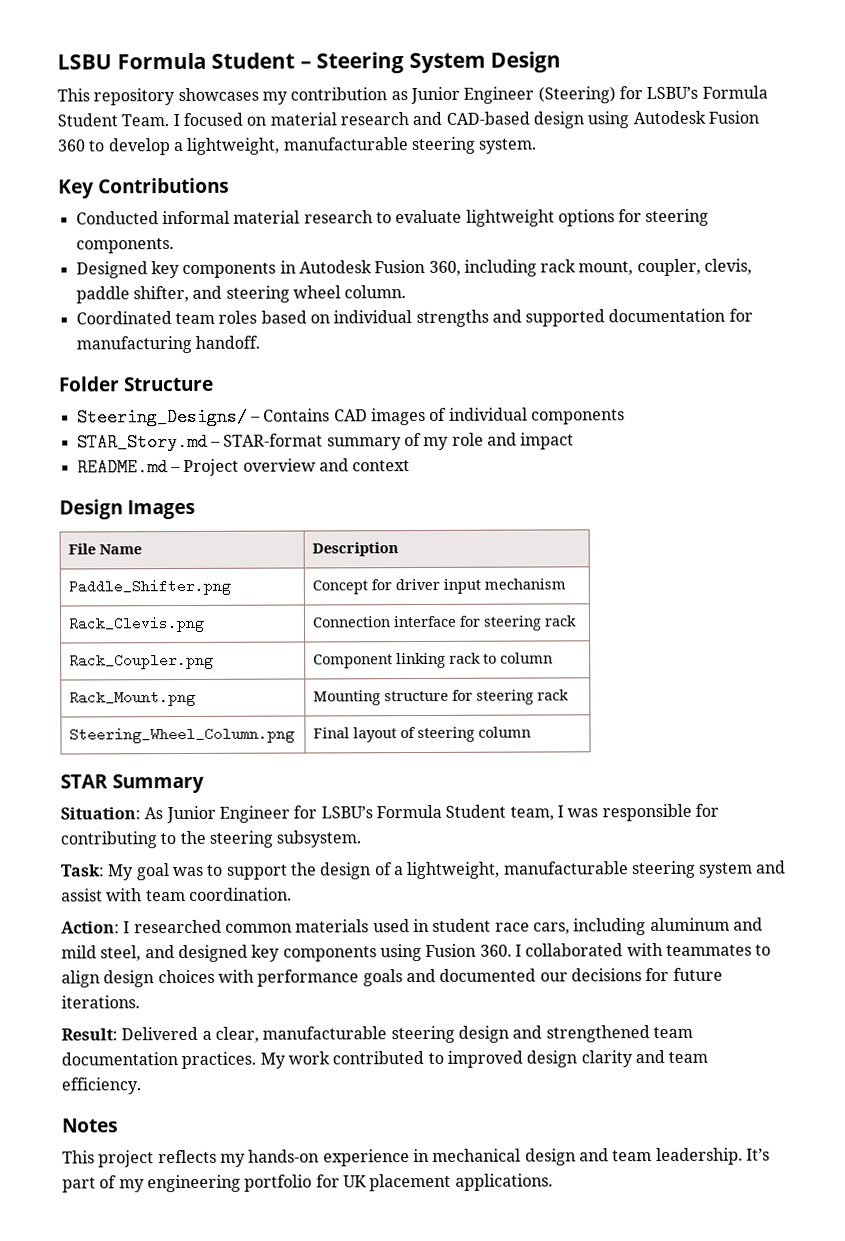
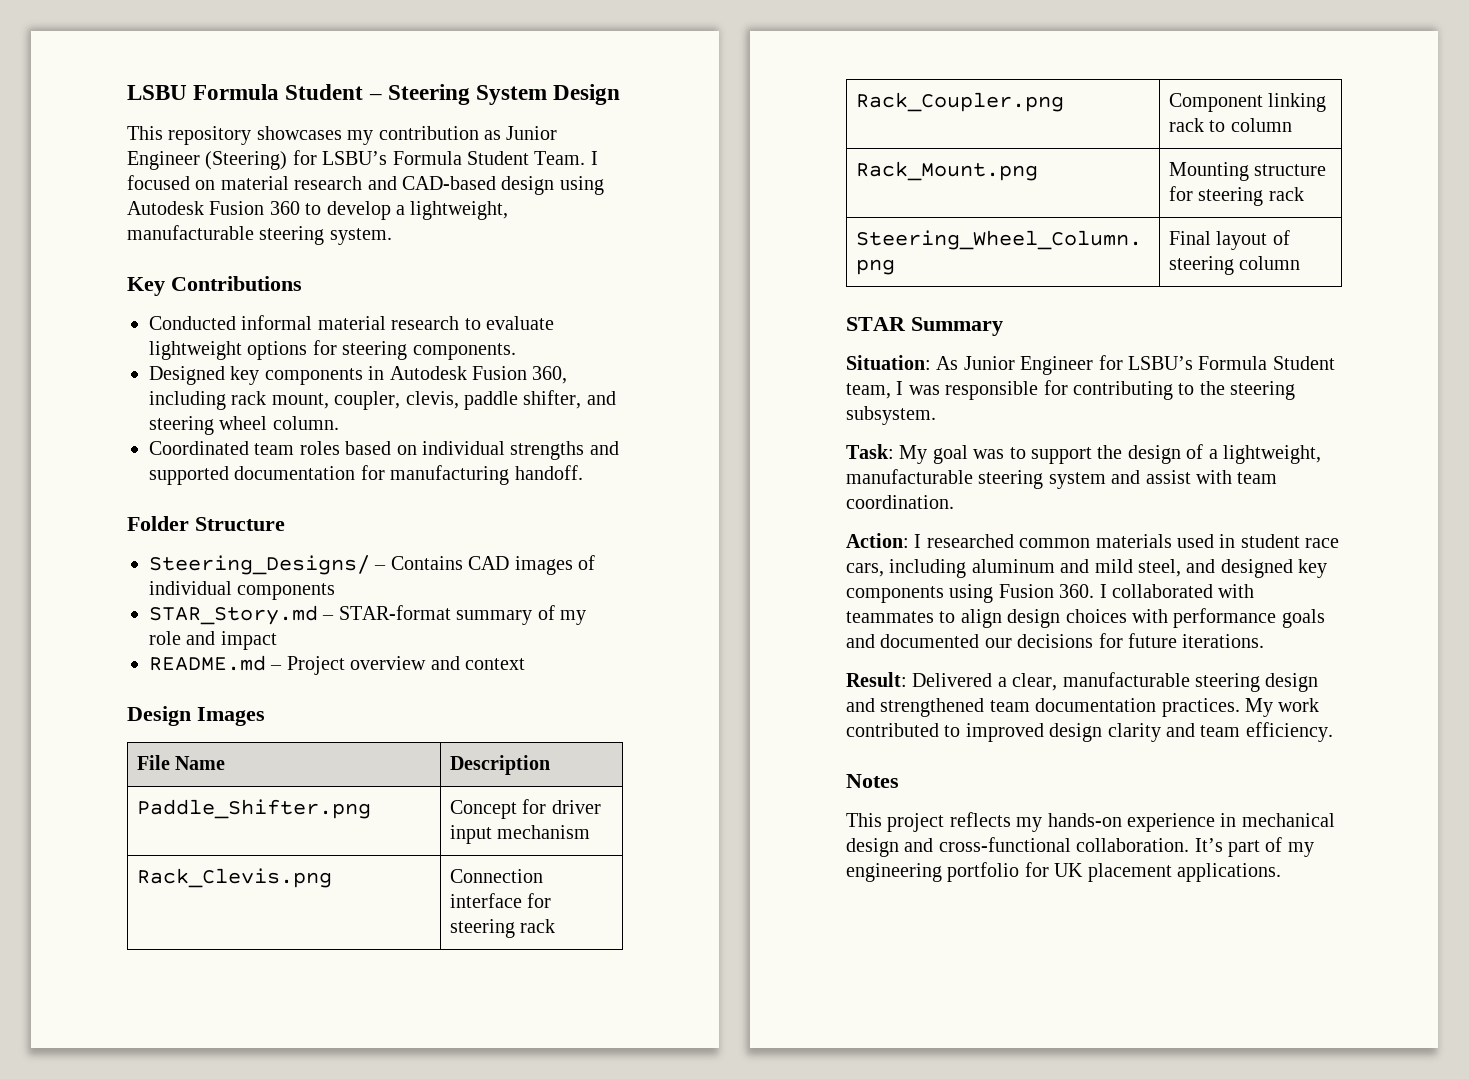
- This project reflects my hands-on experience in mechanical design and team leadership.
+ This project reflects my hands-on experience in mechanical design and cross-functional collaboration.

